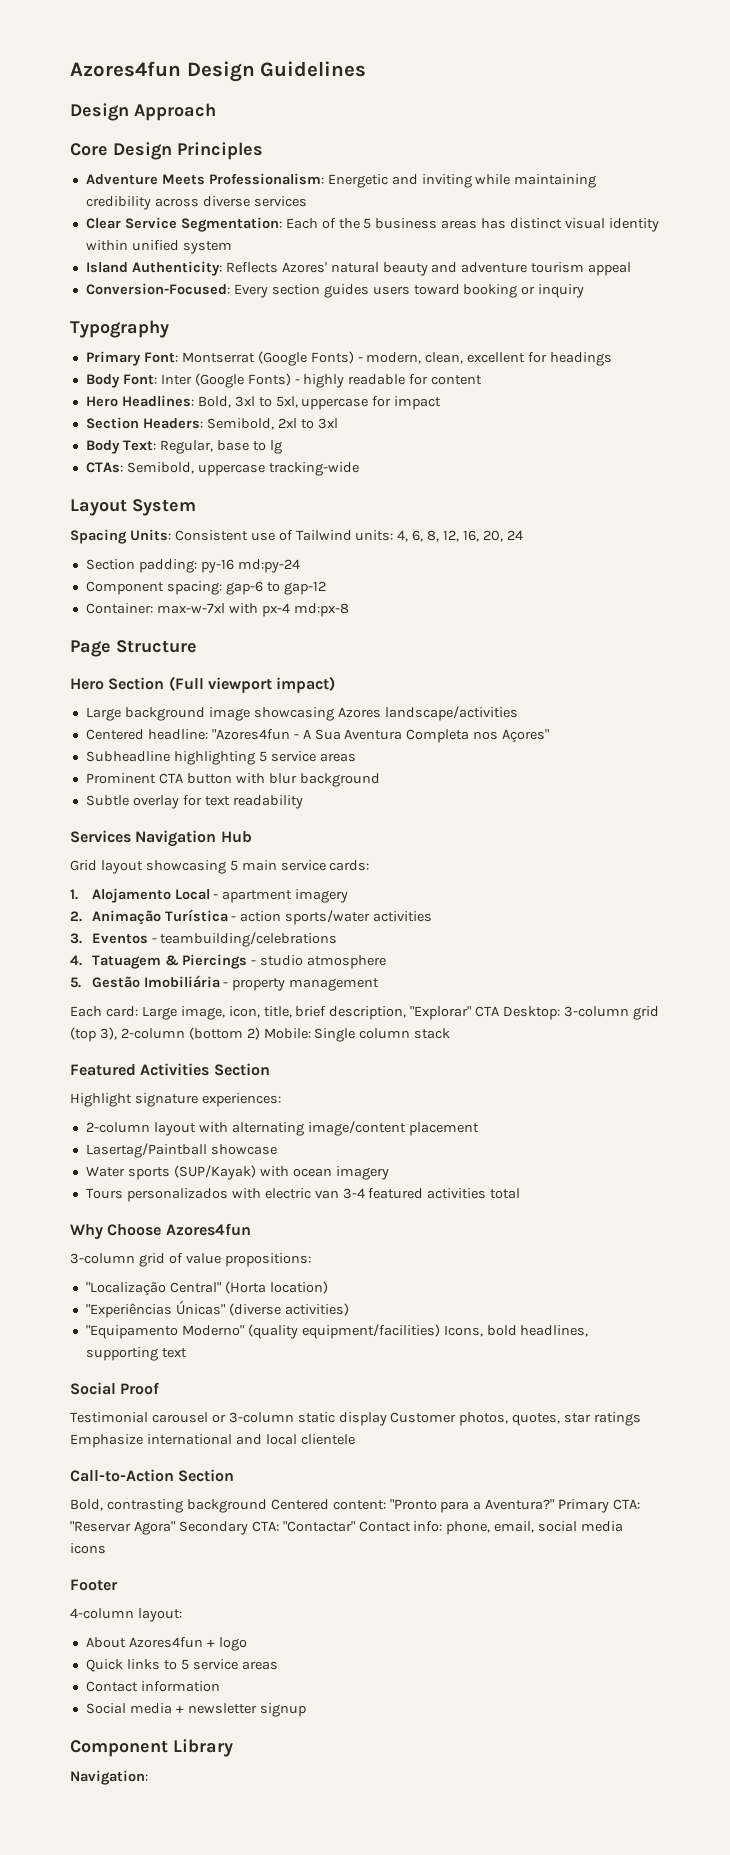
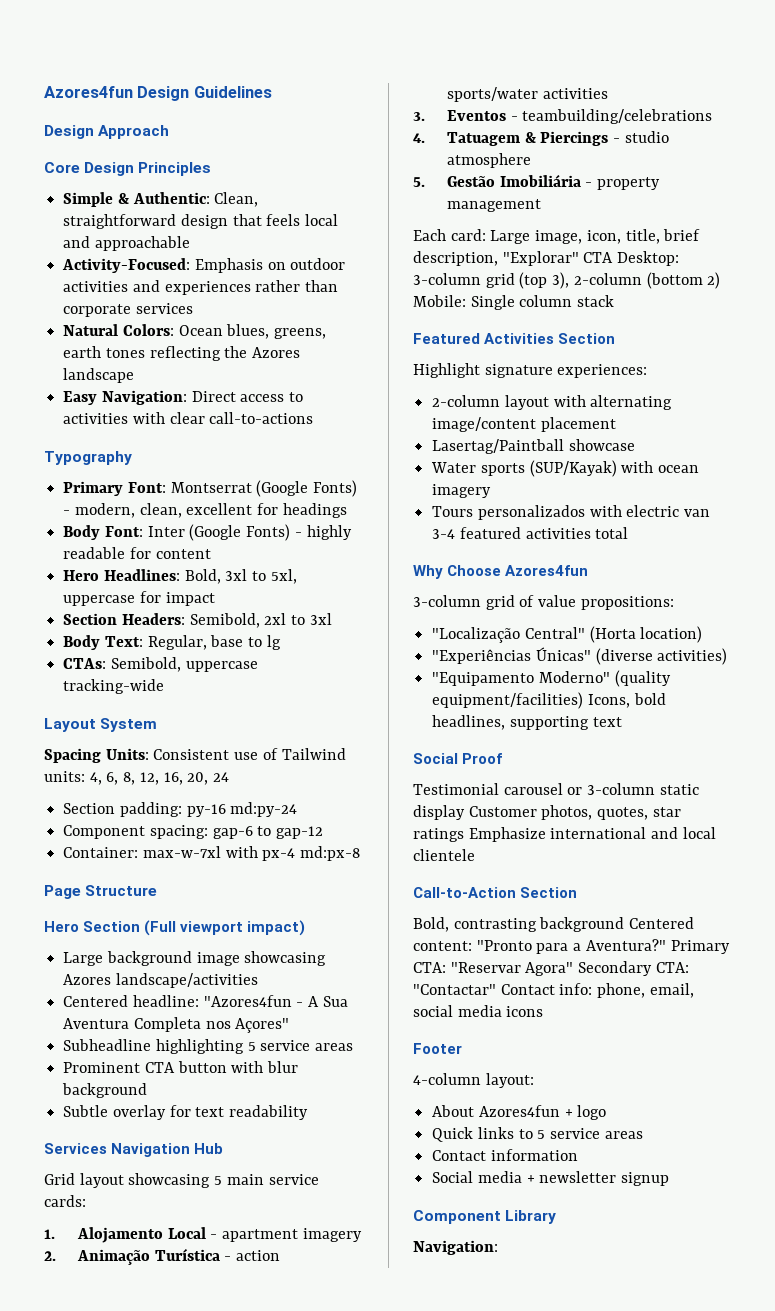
- Adventure Meets Professionalism: Energetic and inviting while maintaining credibility across diverse services
- Clear Service Segmentation: Each of the 5 business areas has distinct visual identity within unified system
- Island Authenticity: Reflects Azores' natural beauty and adventure tourism appeal
- Conversion-Focused: Every section guides users toward booking or inquiry
+ Simple & Authentic: Clean, straightforward design that feels local and approachable
+ Activity-Focused: Emphasis on outdoor activities and experiences rather than corporate services
+ Natural Colors: Ocean blues, greens, earth tones reflecting the Azores landscape
+ Easy Navigation: Direct access to activities with clear call-to-actions

